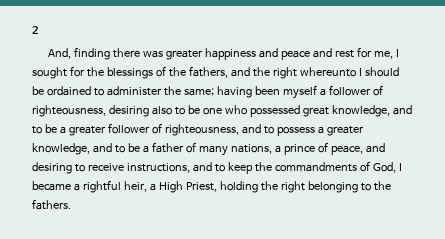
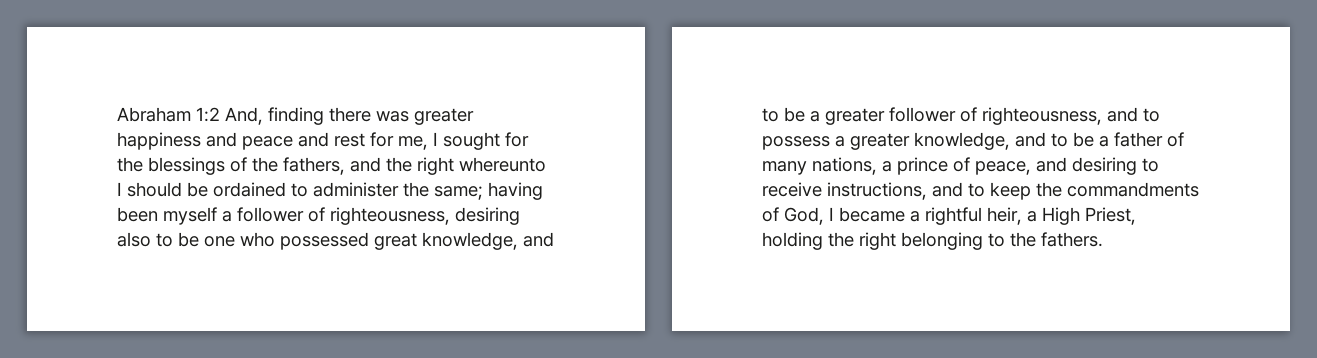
- 2
- And, finding there was greater happiness and peace and rest for me, I sought for the blessings of the fathers, and the right whereunto I should be ordained to administer the same;
+ Abraham 1:2 And, finding there was greater happiness and peace and rest for me, I sought for the blessings of the fathers, and the right whereunto I should be ordained to administer the same;

